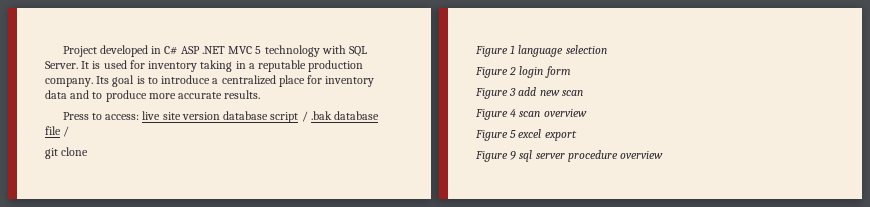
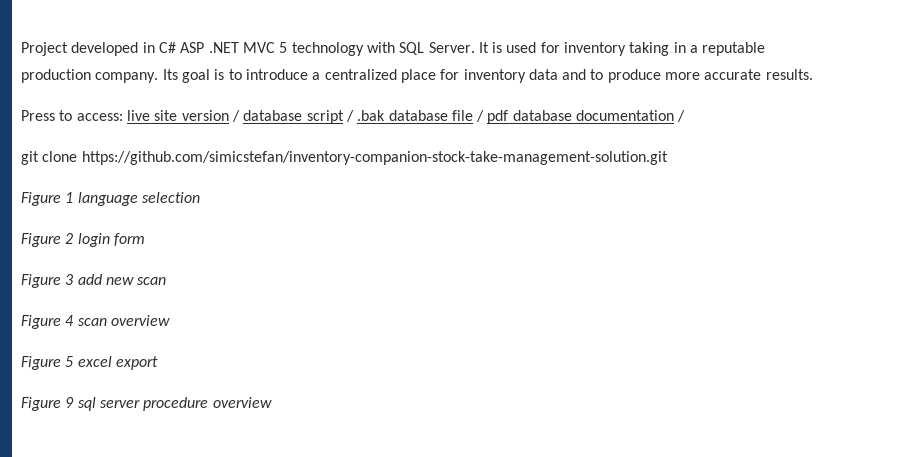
- Press to access: live site version database script / .bak database file /
+ Press to access: live site version / database script / .bak database file / pdf database documentation /
- git clone
+ git clone https://github.com/simicstefan/inventory-companion-stock-take-management-solution.git

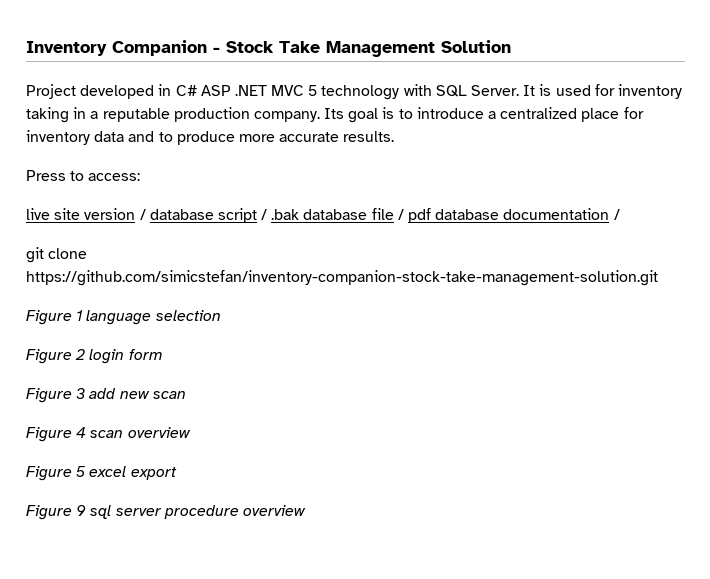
+ Inventory Companion - Stock Take Management Solution
- Press to access: live site version / database script / .bak database file / pdf database documentation /
+ Press to access:
+ live site version / database script / .bak database file / pdf database documentation /

